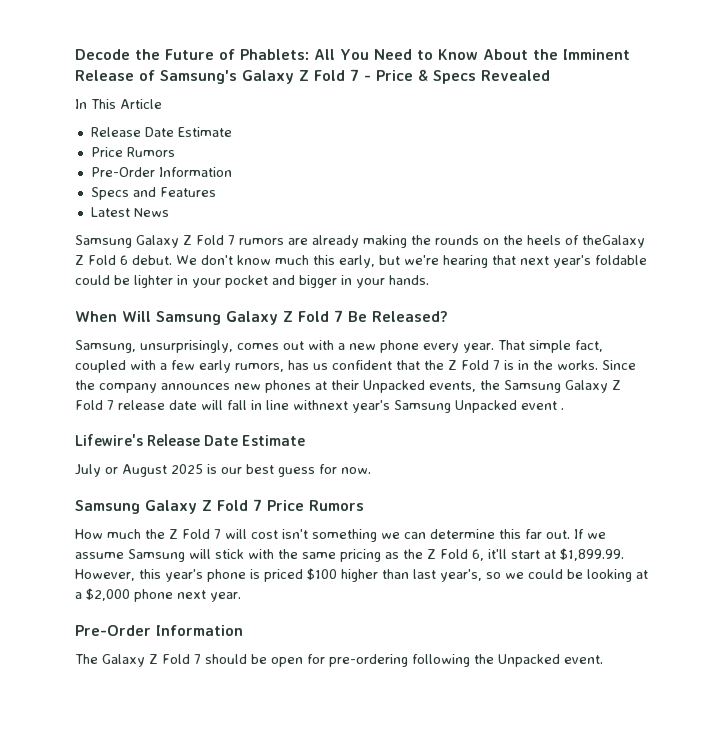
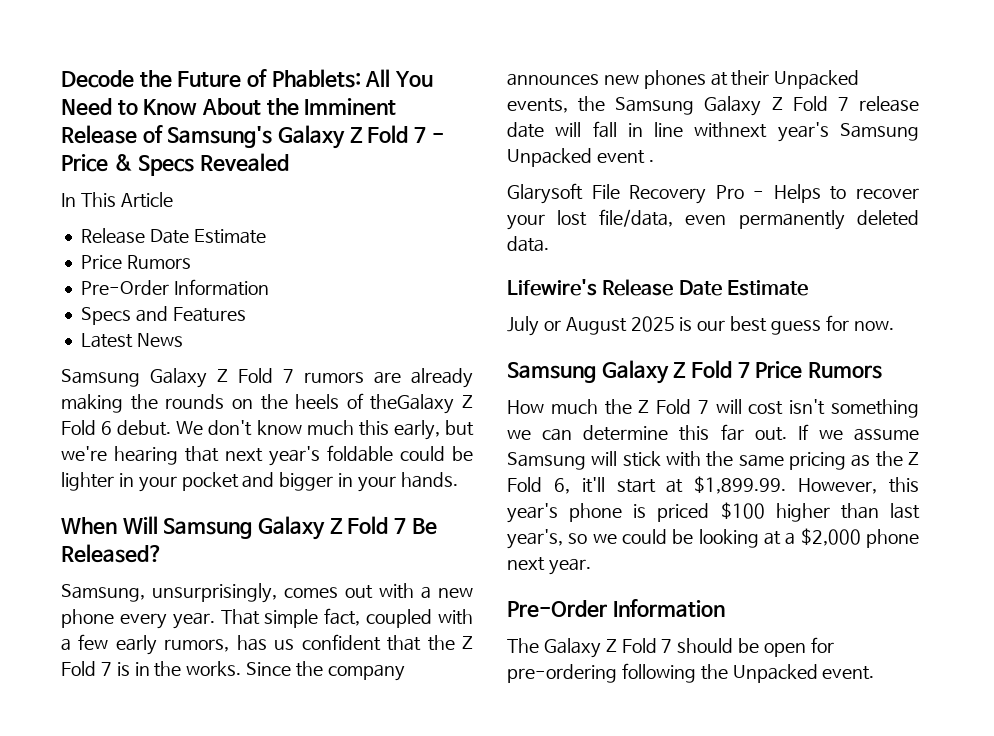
+ Glarysoft File Recovery Pro - Helps to recover your lost file/data, even permanently deleted data.

